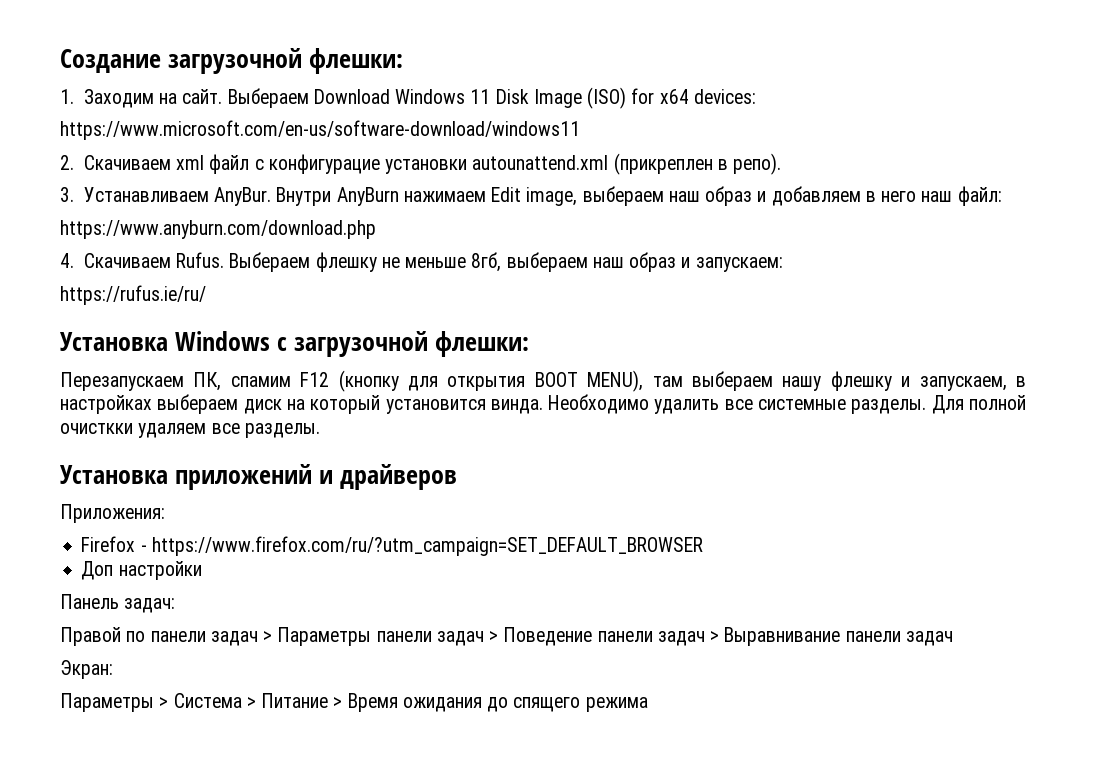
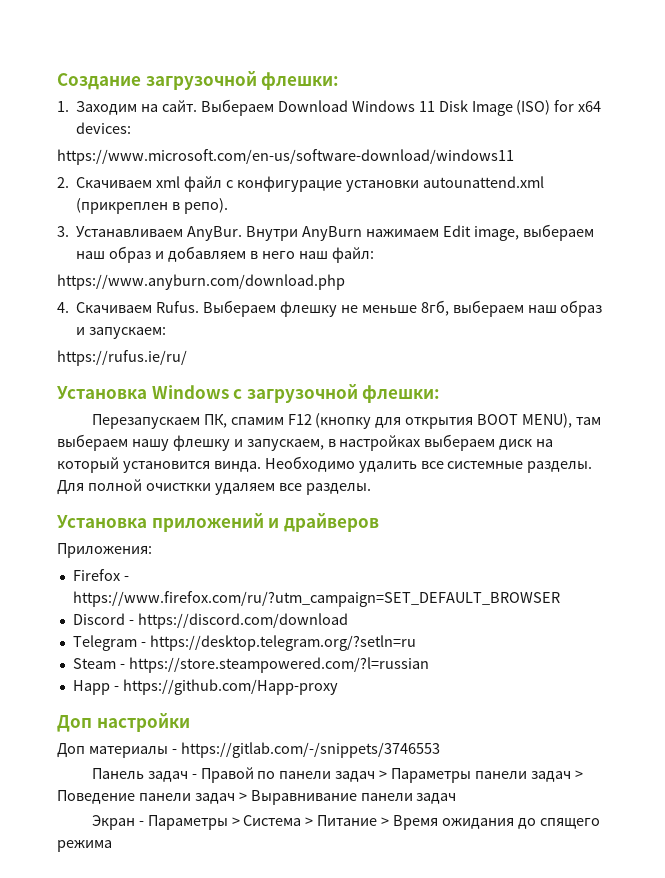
+ Discord - https://discord.com/download
+ Telegram - https://desktop.telegram.org/?setln=ru
+ Steam - https://store.steampowered.com/?l=russian
+ Happ - https://github.com/Happ-proxy
  Доп настройки
+ Доп материалы - https://gitlab.com/-/snippets/3746553
- Панель задач:
- Правой по панели задач > Параметры панели задач > Поведение панели задач > Выравнивание панели задач
+ Панель задач - Правой по панели задач > Параметры панели задач > Поведение панели задач > Выравнивание панели задач
- Экран:
- Параметры > Система > Питание > Время ожидания до спящего режима
+ Экран - Параметры > Система > Питание > Время ожидания до спящего режима

